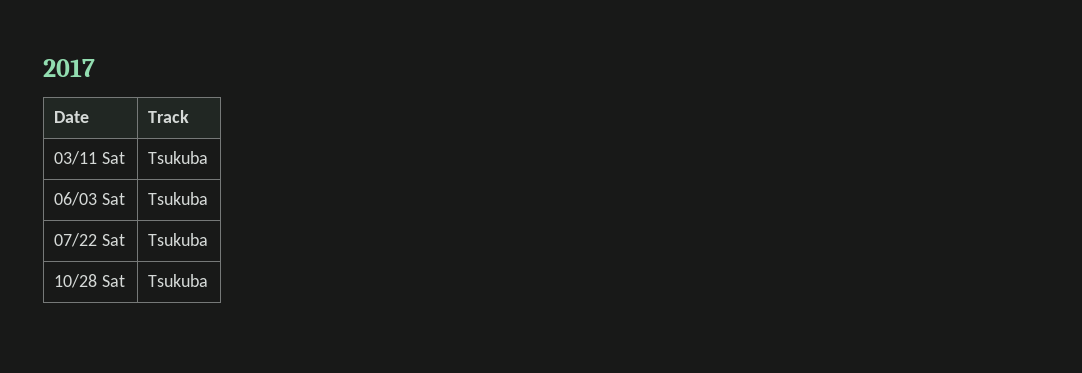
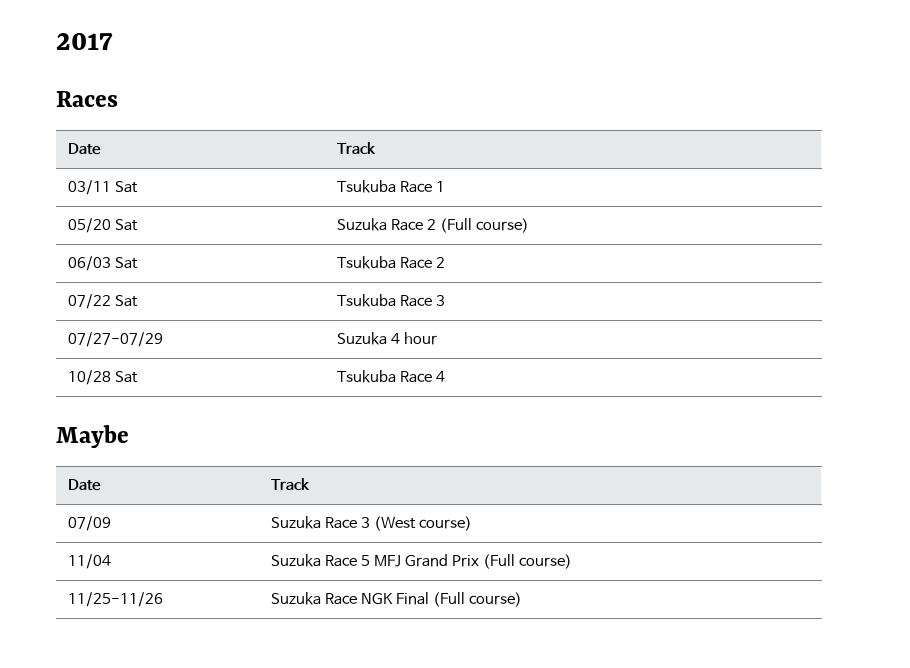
+ Races
- 03/11 Sat | Tsukuba
+ 03/11 Sat | Tsukuba Race 1
+ 05/20 Sat | Suzuka Race 2 (Full course)
- 06/03 Sat | Tsukuba
+ 06/03 Sat | Tsukuba Race 2
- 07/22 Sat | Tsukuba
- 10/28 Sat | Tsukuba
+ 07/22 Sat | Tsukuba Race 3
+ 07/27-07/29 | Suzuka 4 hour
+ 10/28 Sat | Tsukuba Race 4
+ Maybe
+ Date | Track
+ 07/09 | Suzuka Race 3 (West course)
+ 11/04 | Suzuka Race 5 MFJ Grand Prix (Full course)
+ 11/25-11/26 | Suzuka Race NGK Final (Full course)

